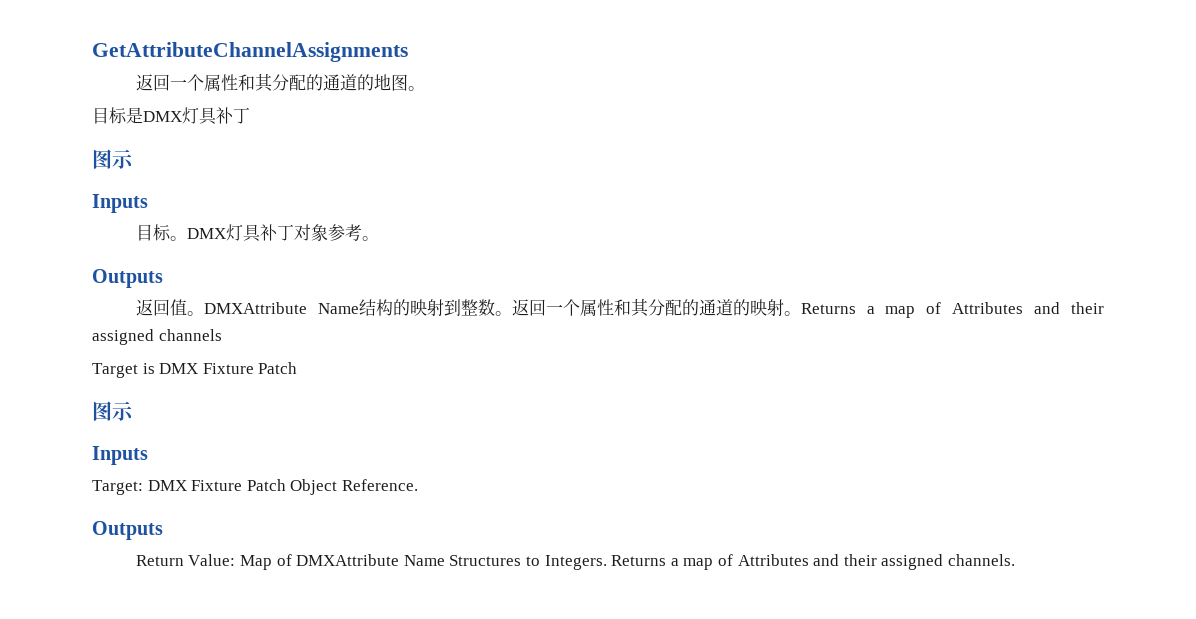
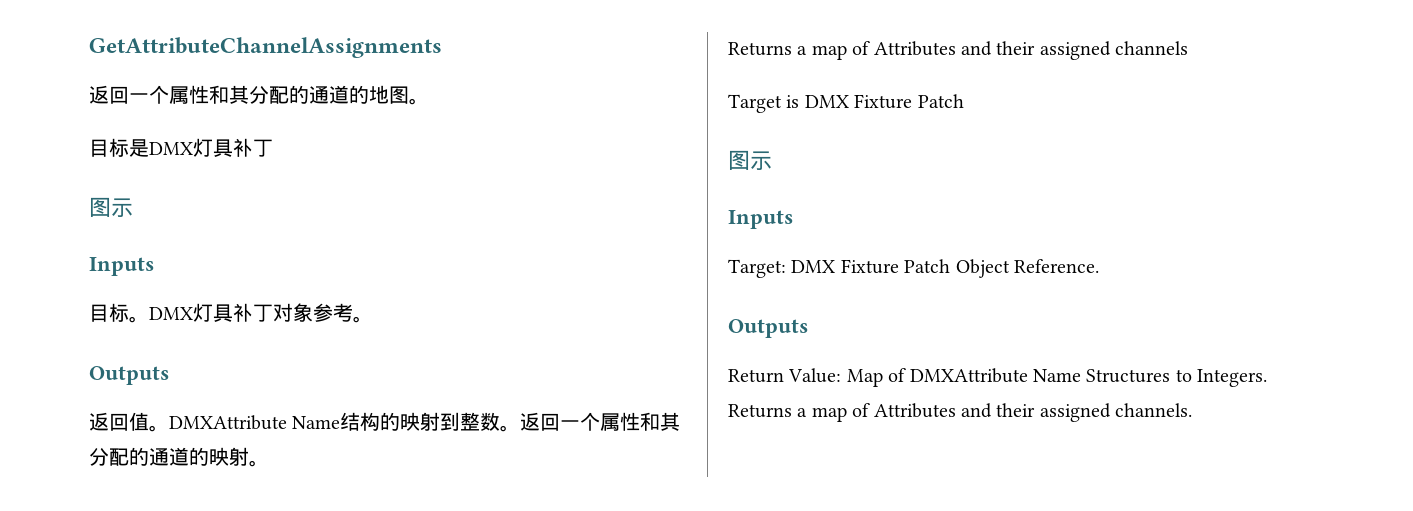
- 返回一个属性和其分配的通道的映射。Returns a map of Attributes and their assigned channels
+ 返回一个属性和其分配的通道的映射。
+ Returns a map of Attributes and their assigned channels

